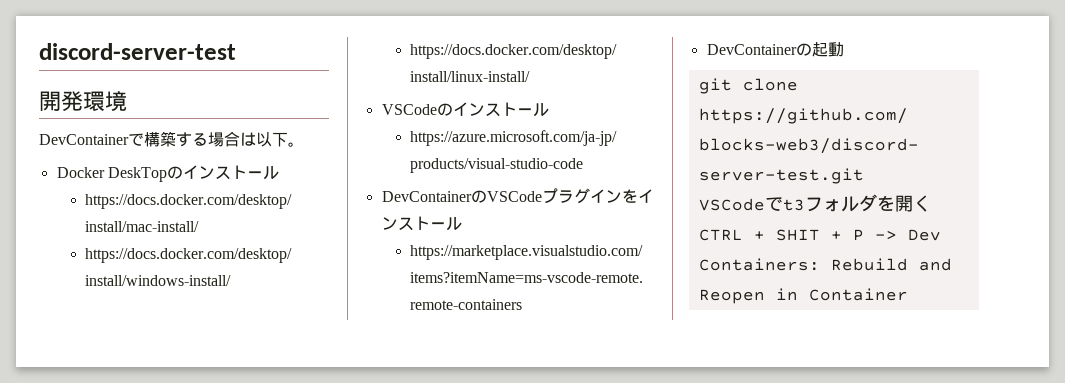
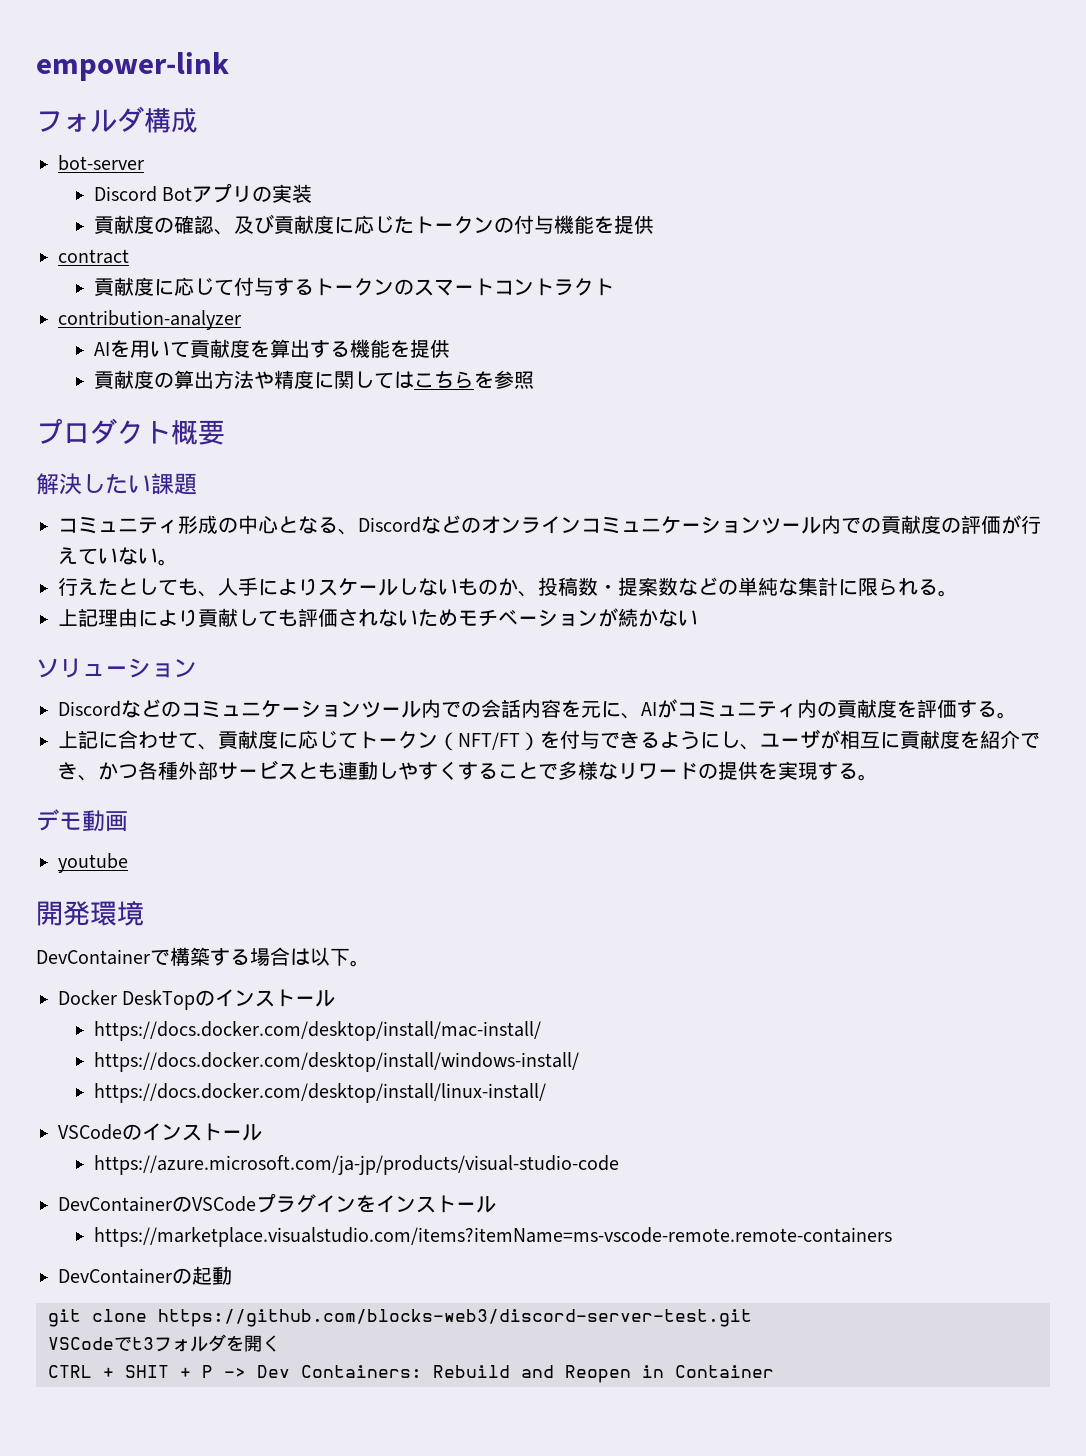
- discord-server-test
+ empower-link
+ フォルダ構成
+ bot-server
+ Discord Botアプリの実装
+ 貢献度の確認、及び貢献度に応じたトークンの付与機能を提供
+ contract
+ 貢献度に応じて付与するトークンのスマートコントラクト
+ contribution-analyzer
+ AIを用いて貢献度を算出する機能を提供
+ 貢献度の算出方法や精度に関してはこちらを参照
+ プロダクト概要
+ 解決したい課題
+ コミュニティ形成の中心となる、Discordなどのオンラインコミュニケーションツール内での貢献度の評価が行えていない。
+ 行えたとしても、人手によりスケールしないものか、投稿数・提案数などの単純な集計に限られる。
+ 上記理由により貢献しても評価されないためモチベーションが続かない
+ ソリューション
+ Discordなどのコミュニケーションツール内での会話内容を元に、AIがコミュニティ内の貢献度を評価する。
+ 上記に合わせて、貢献度に応じてトークン（NFT/FT）を付与できるようにし、ユーザが相互に貢献度を紹介でき、かつ各種外部サービスとも連動しやすくすることで多様なリワードの提供を実現する。
+ デモ動画
+ youtube

